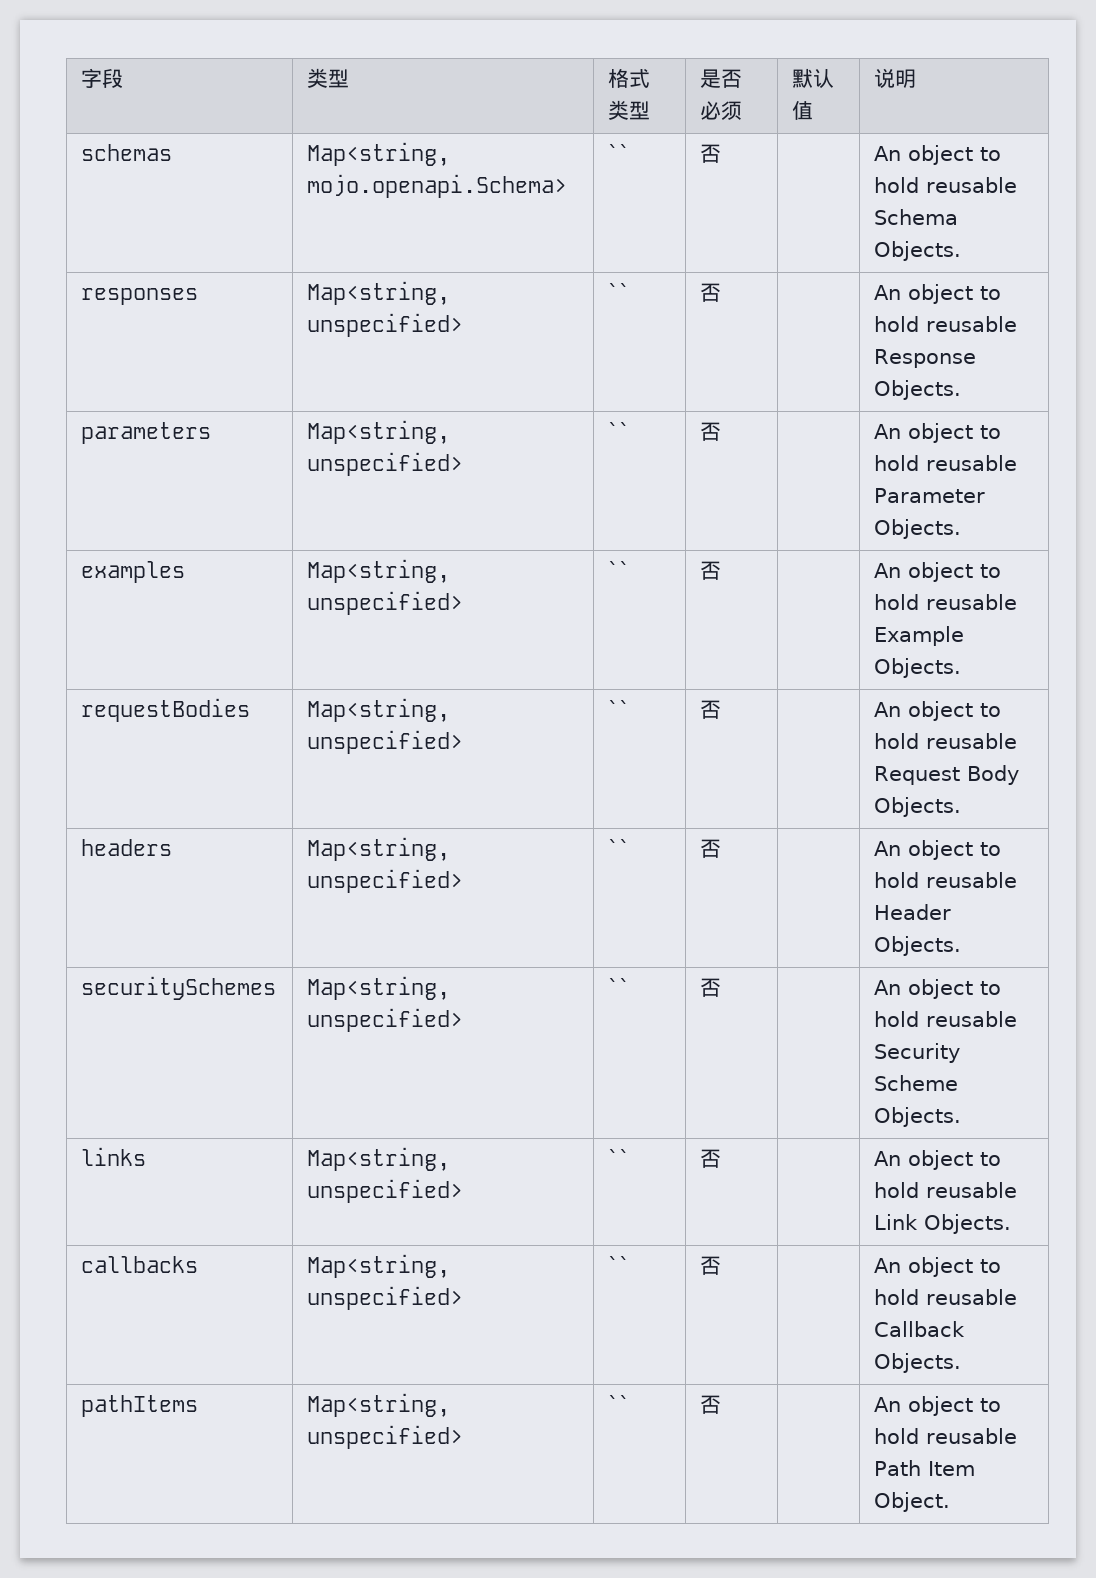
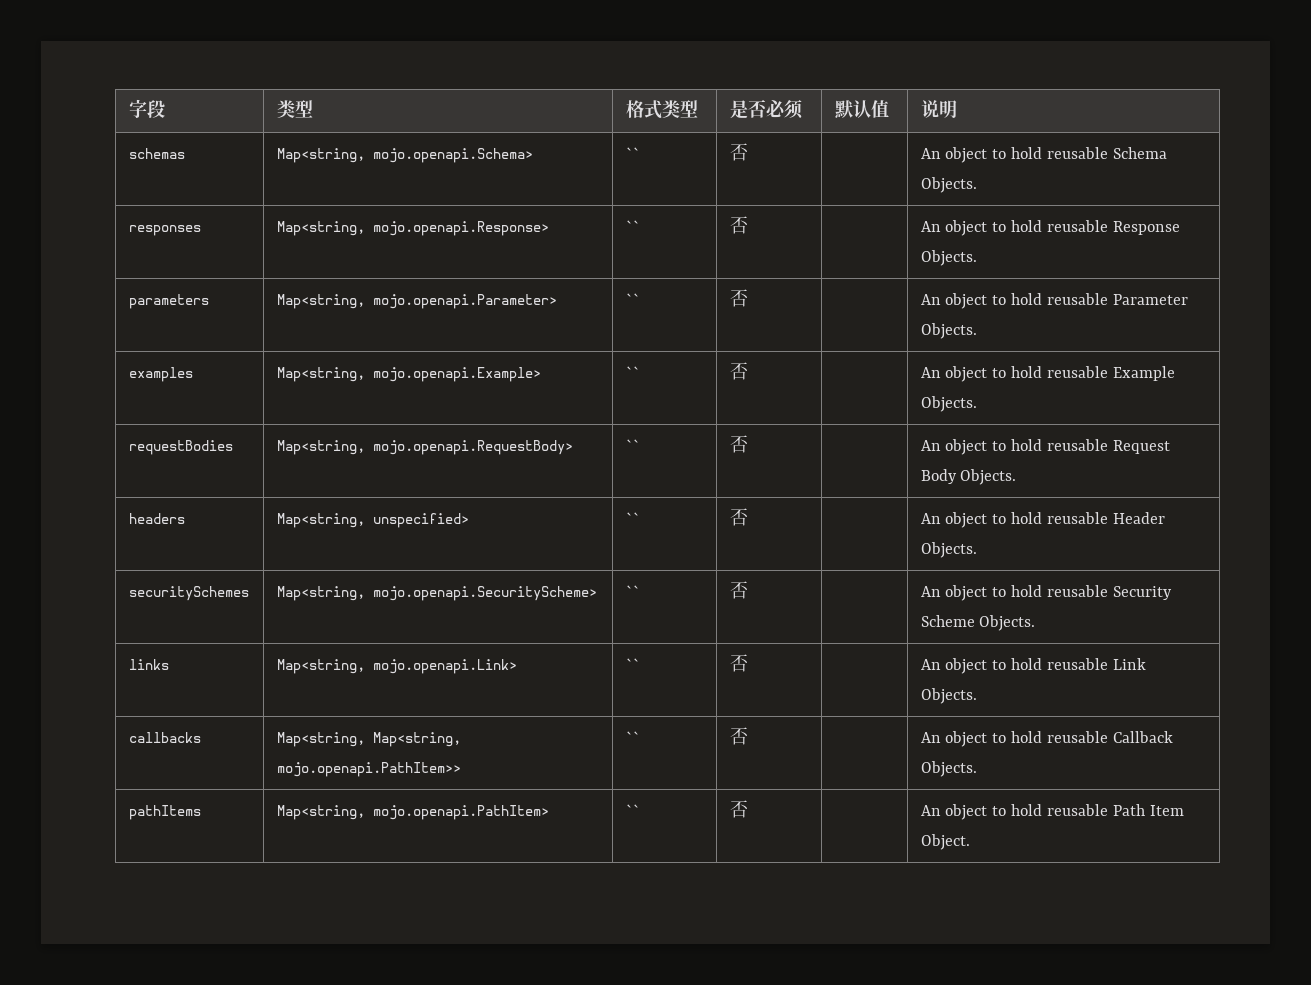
- responses | Map<string, unspecified> | `` | 否 | | An object to hold reusable Response Objects.
+ responses | Map<string, mojo.openapi.Response> | `` | 否 | | An object to hold reusable Response Objects.
- parameters | Map<string, unspecified> | `` | 否 | | An object to hold reusable Parameter Objects.
+ parameters | Map<string, mojo.openapi.Parameter> | `` | 否 | | An object to hold reusable Parameter Objects.
- examples | Map<string, unspecified> | `` | 否 | | An object to hold reusable Example Objects.
+ examples | Map<string, mojo.openapi.Example> | `` | 否 | | An object to hold reusable Example Objects.
- requestBodies | Map<string, unspecified> | `` | 否 | | An object to hold reusable Request Body Objects.
+ requestBodies | Map<string, mojo.openapi.RequestBody> | `` | 否 | | An object to hold reusable Request Body Objects.
- securitySchemes | Map<string, unspecified> | `` | 否 | | An object to hold reusable Security Scheme Objects.
+ securitySchemes | Map<string, mojo.openapi.SecurityScheme> | `` | 否 | | An object to hold reusable Security Scheme Objects.
- links | Map<string, unspecified> | `` | 否 | | An object to hold reusable Link Objects.
+ links | Map<string, mojo.openapi.Link> | `` | 否 | | An object to hold reusable Link Objects.
- callbacks | Map<string, unspecified> | `` | 否 | | An object to hold reusable Callback Objects.
+ callbacks | Map<string, Map<string, mojo.openapi.PathItem>> | `` | 否 | | An object to hold reusable Callback Objects.
- pathItems | Map<string, unspecified> | `` | 否 | | An object to hold reusable Path Item Object.
+ pathItems | Map<string, mojo.openapi.PathItem> | `` | 否 | | An object to hold reusable Path Item Object.

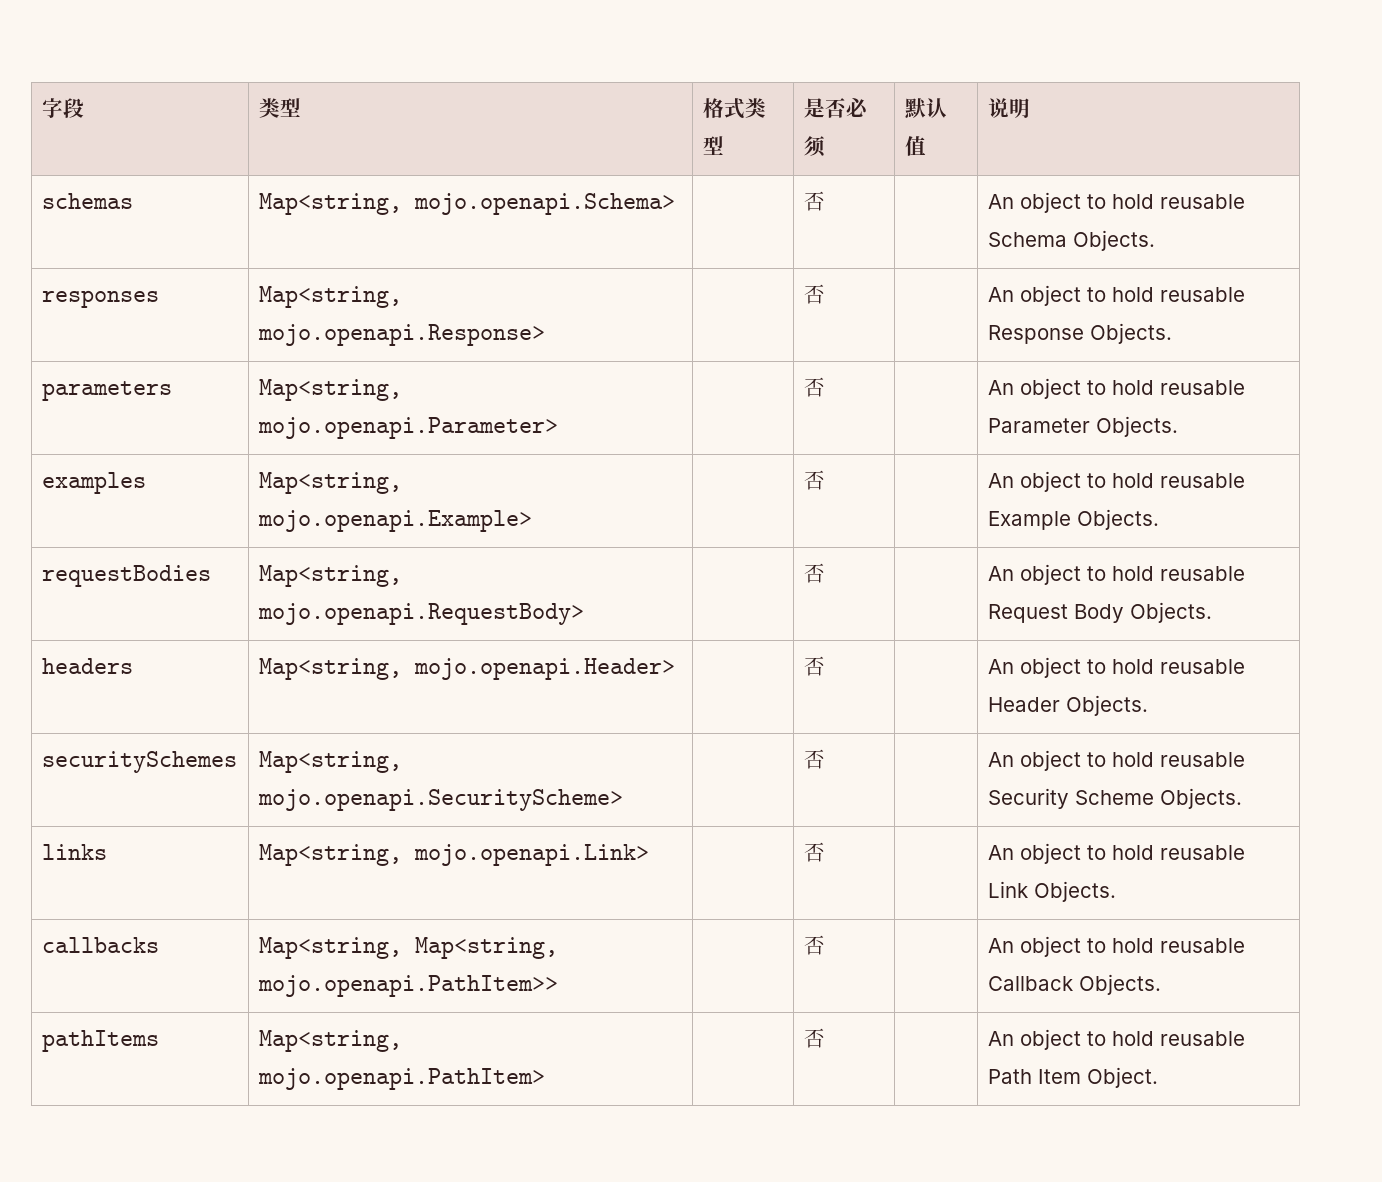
- schemas | Map<string, mojo.openapi.Schema> | `` | 否 | | An object to hold reusable Schema Objects.
+ schemas | Map<string, mojo.openapi.Schema> | | 否 | | An object to hold reusable Schema Objects.
- responses | Map<string, mojo.openapi.Response> | `` | 否 | | An object to hold reusable Response Objects.
+ responses | Map<string, mojo.openapi.Response> | | 否 | | An object to hold reusable Response Objects.
- parameters | Map<string, mojo.openapi.Parameter> | `` | 否 | | An object to hold reusable Parameter Objects.
+ parameters | Map<string, mojo.openapi.Parameter> | | 否 | | An object to hold reusable Parameter Objects.
- examples | Map<string, mojo.openapi.Example> | `` | 否 | | An object to hold reusable Example Objects.
+ examples | Map<string, mojo.openapi.Example> | | 否 | | An object to hold reusable Example Objects.
- requestBodies | Map<string, mojo.openapi.RequestBody> | `` | 否 | | An object to hold reusable Request Body Objects.
+ requestBodies | Map<string, mojo.openapi.RequestBody> | | 否 | | An object to hold reusable Request Body Objects.
- headers | Map<string, unspecified> | `` | 否 | | An object to hold reusable Header Objects.
+ headers | Map<string, mojo.openapi.Header> | | 否 | | An object to hold reusable Header Objects.
- securitySchemes | Map<string, mojo.openapi.SecurityScheme> | `` | 否 | | An object to hold reusable Security Scheme Objects.
+ securitySchemes | Map<string, mojo.openapi.SecurityScheme> | | 否 | | An object to hold reusable Security Scheme Objects.
- links | Map<string, mojo.openapi.Link> | `` | 否 | | An object to hold reusable Link Objects.
+ links | Map<string, mojo.openapi.Link> | | 否 | | An object to hold reusable Link Objects.
- callbacks | Map<string, Map<string, mojo.openapi.PathItem>> | `` | 否 | | An object to hold reusable Callback Objects.
+ callbacks | Map<string, Map<string, mojo.openapi.PathItem>> | | 否 | | An object to hold reusable Callback Objects.
- pathItems | Map<string, mojo.openapi.PathItem> | `` | 否 | | An object to hold reusable Path Item Object.
+ pathItems | Map<string, mojo.openapi.PathItem> | | 否 | | An object to hold reusable Path Item Object.

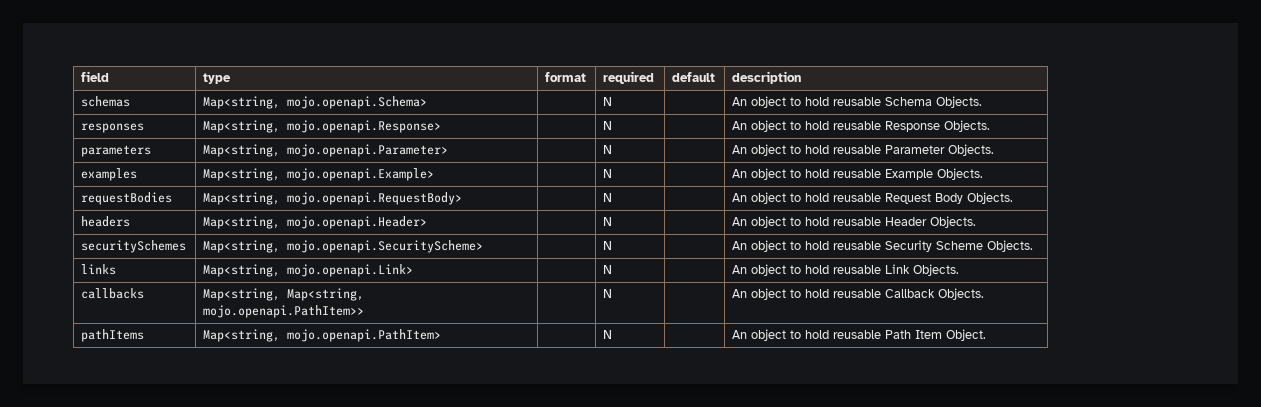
- 字段 | 类型 | 格式类型 | 是否必须 | 默认值 | 说明
+ field | type | format | required | default | description
- schemas | Map<string, mojo.openapi.Schema> | | 否 | | An object to hold reusable Schema Objects.
+ schemas | Map<string, mojo.openapi.Schema> | | N | | An object to hold reusable Schema Objects.
- responses | Map<string, mojo.openapi.Response> | | 否 | | An object to hold reusable Response Objects.
+ responses | Map<string, mojo.openapi.Response> | | N | | An object to hold reusable Response Objects.
- parameters | Map<string, mojo.openapi.Parameter> | | 否 | | An object to hold reusable Parameter Objects.
+ parameters | Map<string, mojo.openapi.Parameter> | | N | | An object to hold reusable Parameter Objects.
- examples | Map<string, mojo.openapi.Example> | | 否 | | An object to hold reusable Example Objects.
+ examples | Map<string, mojo.openapi.Example> | | N | | An object to hold reusable Example Objects.
- requestBodies | Map<string, mojo.openapi.RequestBody> | | 否 | | An object to hold reusable Request Body Objects.
+ requestBodies | Map<string, mojo.openapi.RequestBody> | | N | | An object to hold reusable Request Body Objects.
- headers | Map<string, mojo.openapi.Header> | | 否 | | An object to hold reusable Header Objects.
+ headers | Map<string, mojo.openapi.Header> | | N | | An object to hold reusable Header Objects.
- securitySchemes | Map<string, mojo.openapi.SecurityScheme> | | 否 | | An object to hold reusable Security Scheme Objects.
+ securitySchemes | Map<string, mojo.openapi.SecurityScheme> | | N | | An object to hold reusable Security Scheme Objects.
- links | Map<string, mojo.openapi.Link> | | 否 | | An object to hold reusable Link Objects.
+ links | Map<string, mojo.openapi.Link> | | N | | An object to hold reusable Link Objects.
- callbacks | Map<string, Map<string, mojo.openapi.PathItem>> | | 否 | | An object to hold reusable Callback Objects.
+ callbacks | Map<string, Map<string, mojo.openapi.PathItem>> | | N | | An object to hold reusable Callback Objects.
- pathItems | Map<string, mojo.openapi.PathItem> | | 否 | | An object to hold reusable Path Item Object.
+ pathItems | Map<string, mojo.openapi.PathItem> | | N | | An object to hold reusable Path Item Object.

